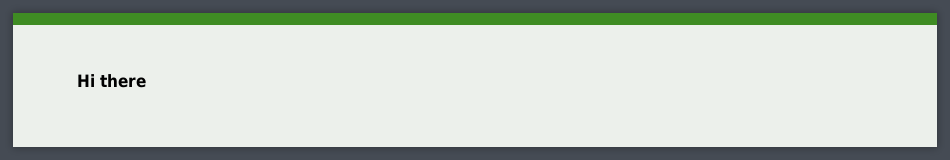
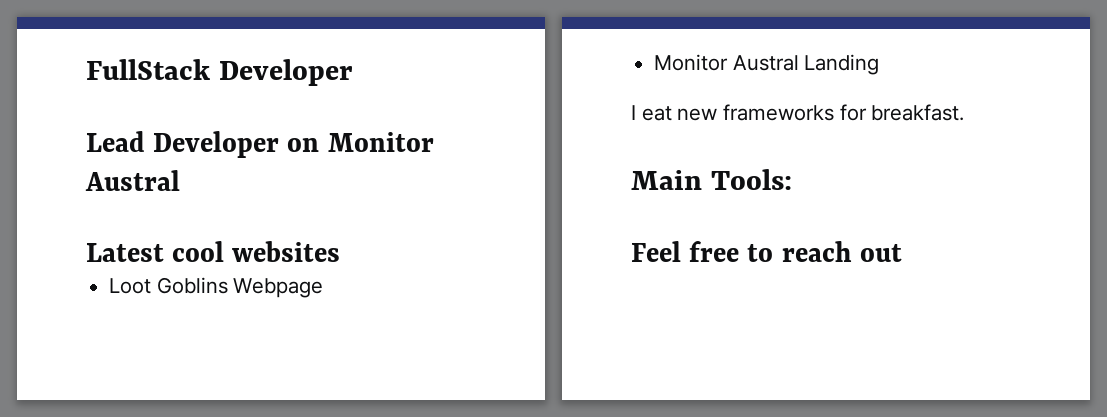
- Hi there
+ FullStack Developer
+ Lead Developer on Monitor Austral
+ Latest cool websites
+ Loot Goblins Webpage
+ Monitor Austral Landing
+ I eat new frameworks for breakfast.
+ Main Tools:
+ Feel free to reach out

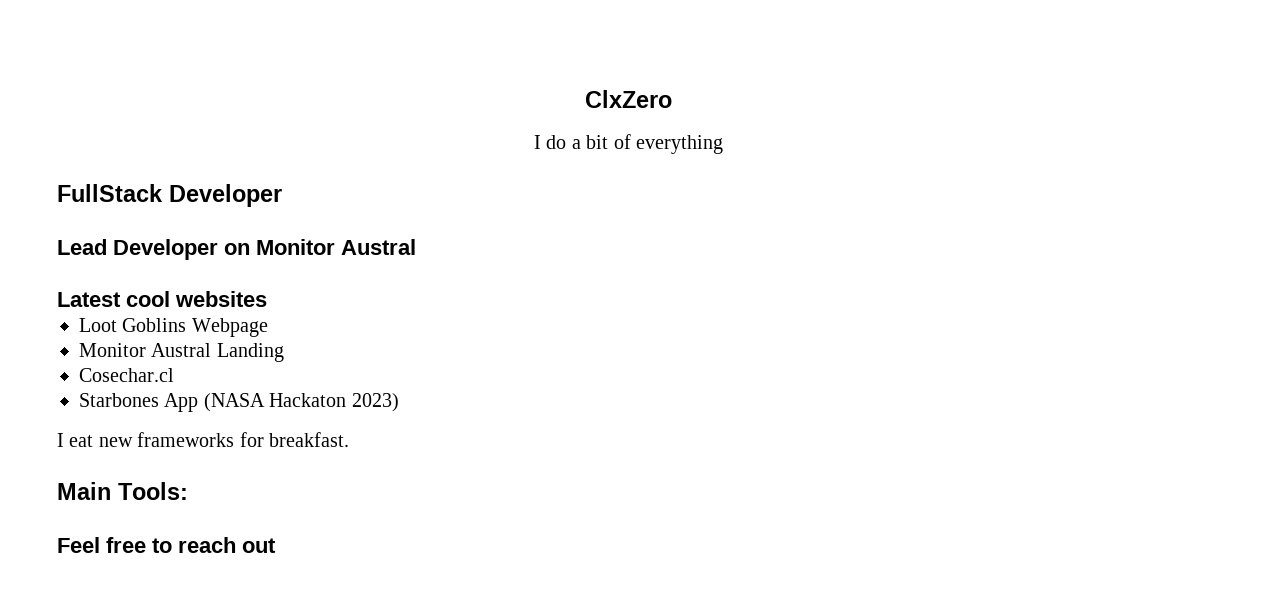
+ ClxZero
+ I do a bit of everything
+ Cosechar.cl
+ Starbones App (NASA Hackaton 2023)

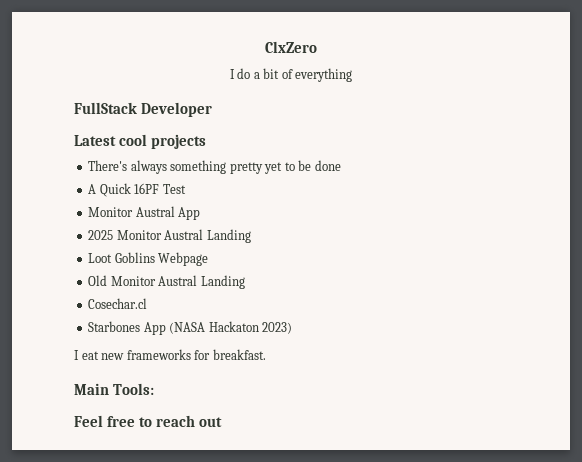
- Lead Developer on Monitor Austral
- Latest cool websites
+ Latest cool projects
+ There's always something pretty yet to be done
+ A Quick 16PF Test
+ Monitor Austral App
+ 2025 Monitor Austral Landing
- Monitor Austral Landing
+ Old Monitor Austral Landing

